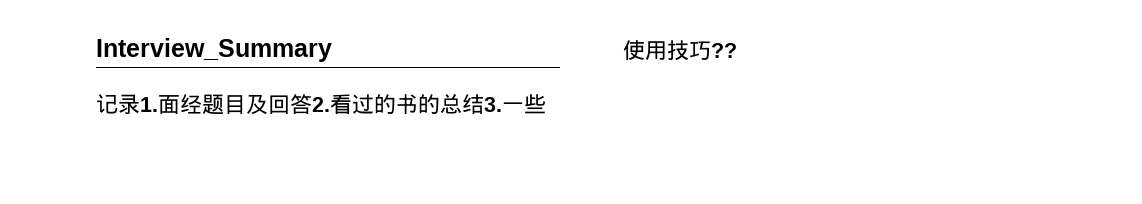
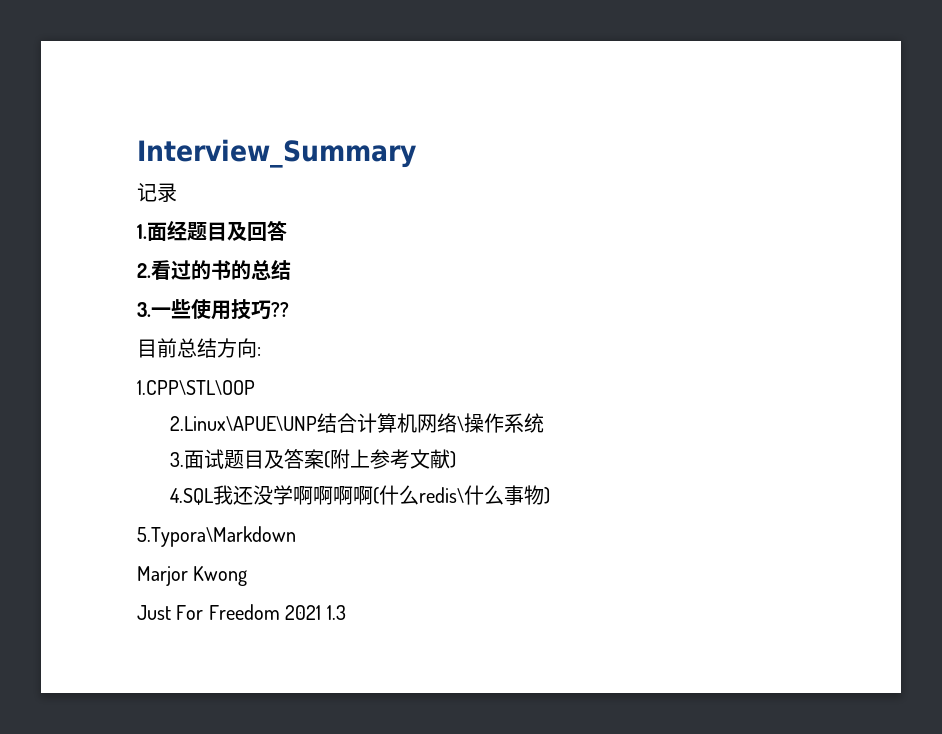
- 记录1.面经题目及回答2.看过的书的总结3.一些使用技巧??
+ 记录
+ 1.面经题目及回答
+ 2.看过的书的总结
+ 3.一些使用技巧??
+ 目前总结方向:
+ 1.CPP\STL\OOP
+ 2.Linux\APUE\UNP结合计算机网络\操作系统
+ 3.面试题目及答案(附上参考文献)
+ 4.SQL我还没学啊啊啊啊(什么redis\什么事物)
+ 5.Typora\Markdown
+ Marjor Kwong
+ Just For Freedom 2021 1.3

